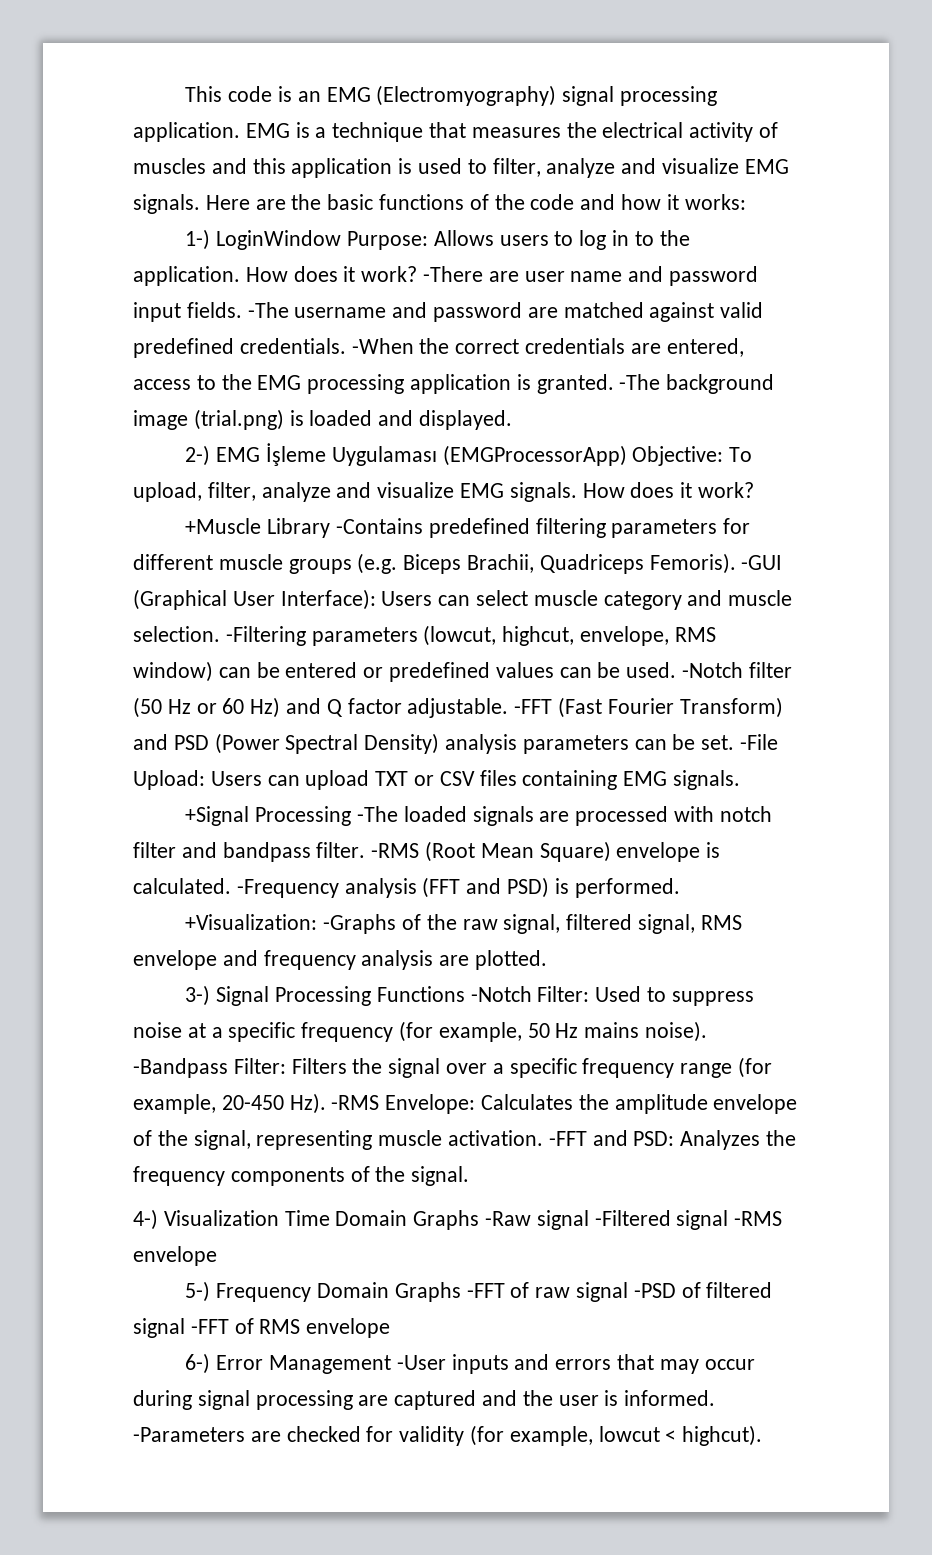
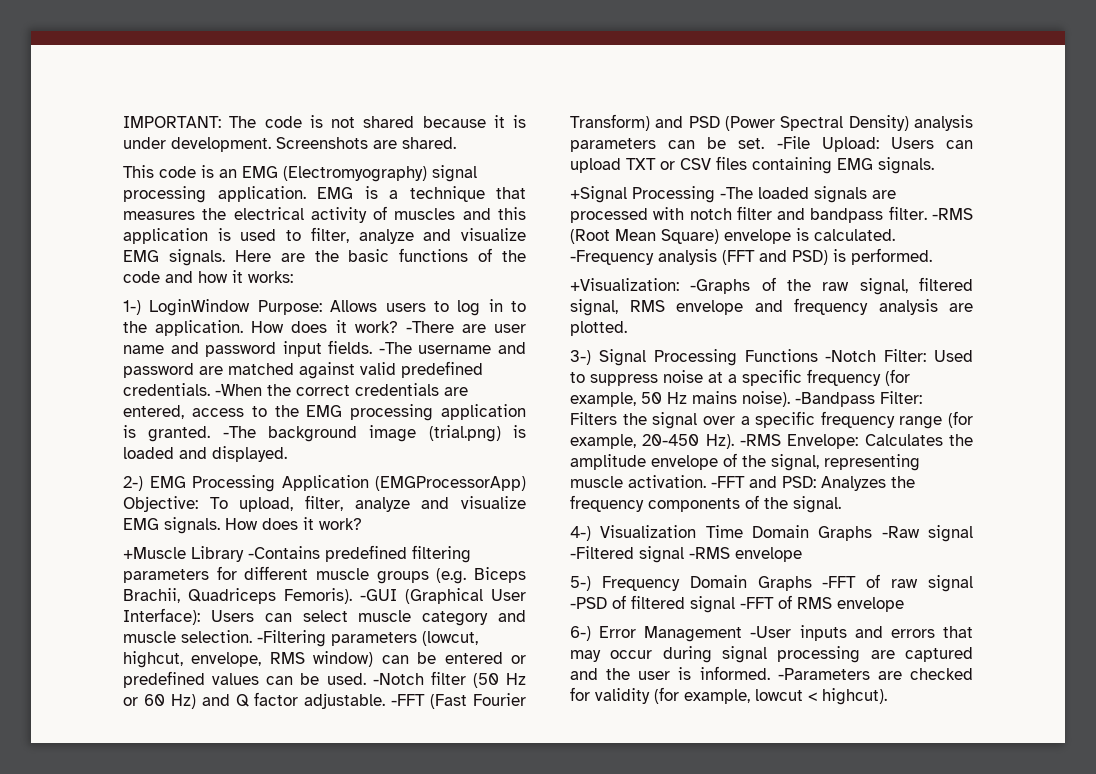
+ IMPORTANT: The code is not shared because it is under development. Screenshots are shared.
- 2-) EMG İşleme Uygulaması (EMGProcessorApp) Objective: To upload, filter, analyze and visualize EMG signals.
+ 2-) EMG Processing Application (EMGProcessorApp) Objective: To upload, filter, analyze and visualize EMG signals.

